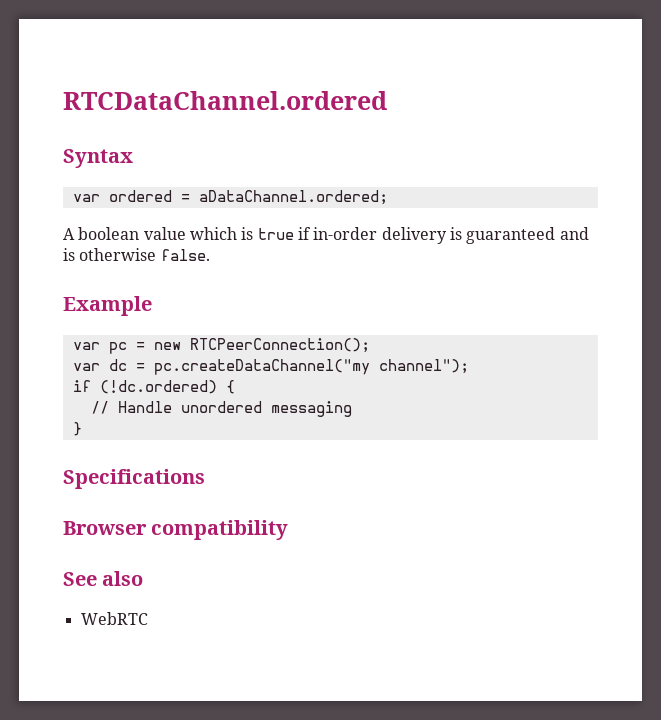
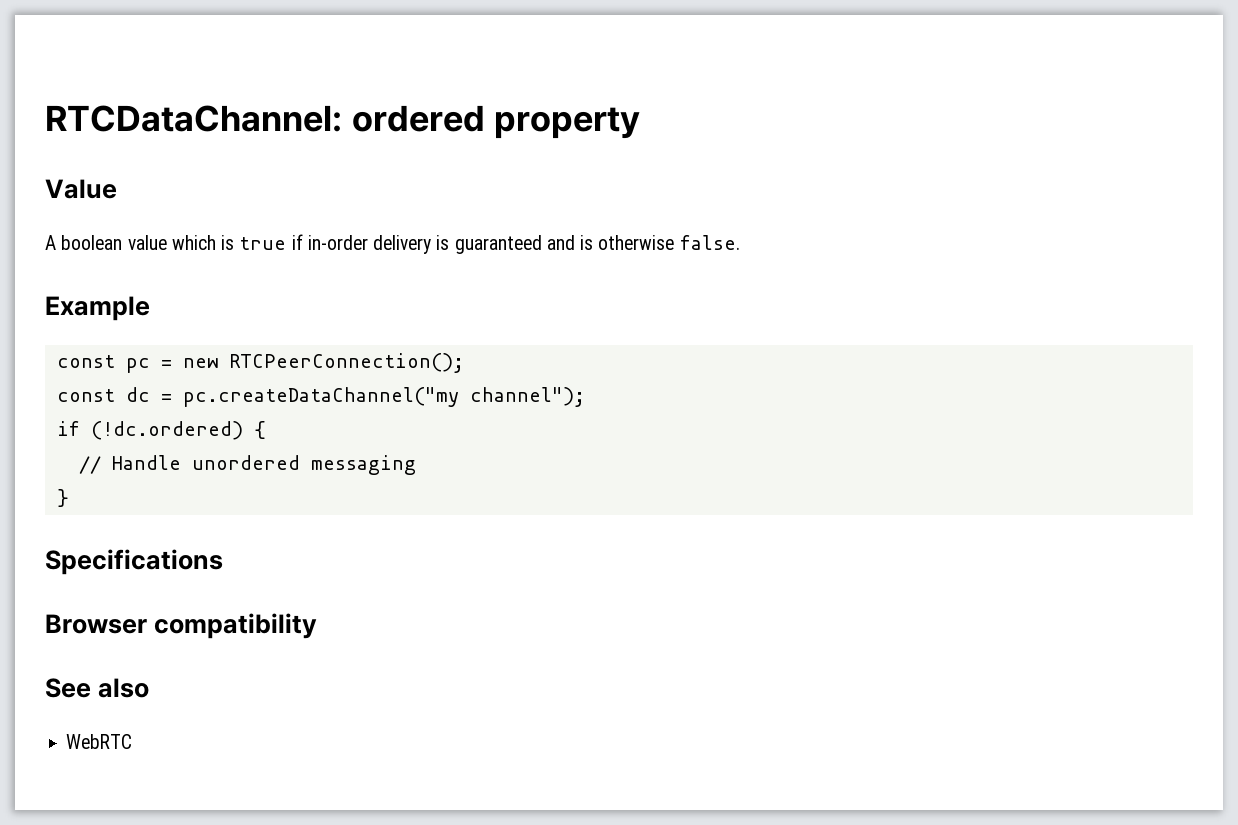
- RTCDataChannel.ordered
- Syntax
- var ordered = aDataChannel.ordered;
+ RTCDataChannel: ordered property
+ Value
- var pc = new RTCPeerConnection();
+ const pc = new RTCPeerConnection();
- var dc = pc.createDataChannel("my channel");
+ const dc = pc.createDataChannel("my channel");

